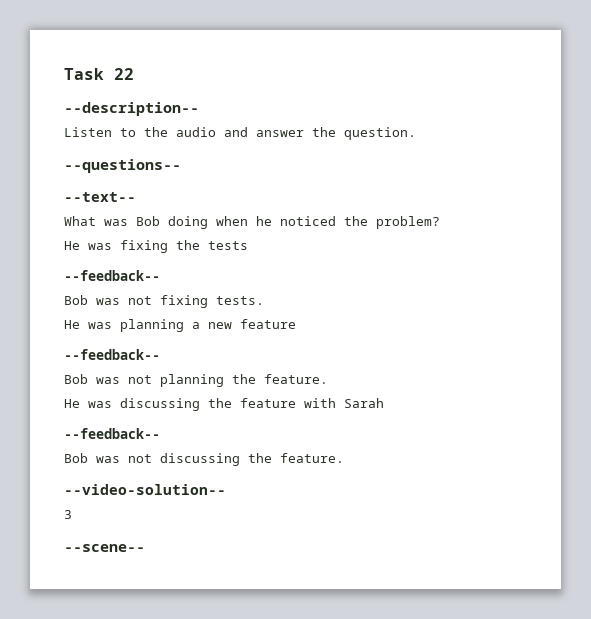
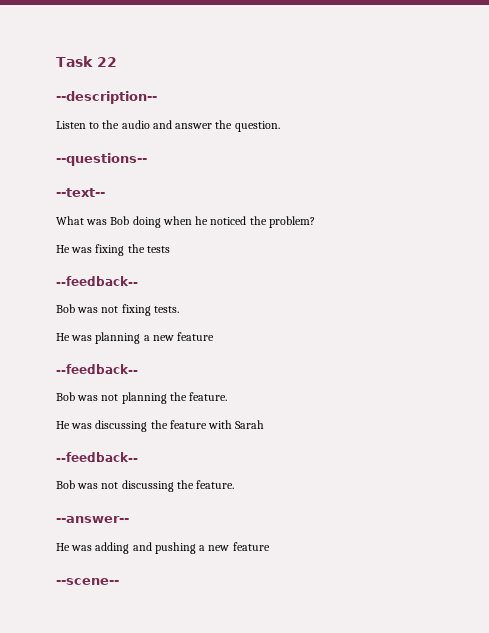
- --video-solution--
- 3
+ --answer--
+ He was adding and pushing a new feature

